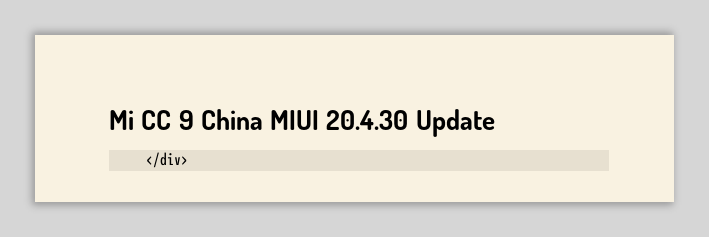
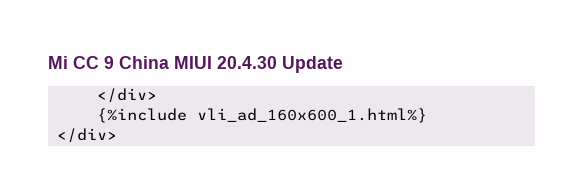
+ {%include vli_ad_160x600_1.html%}
+ </div>

